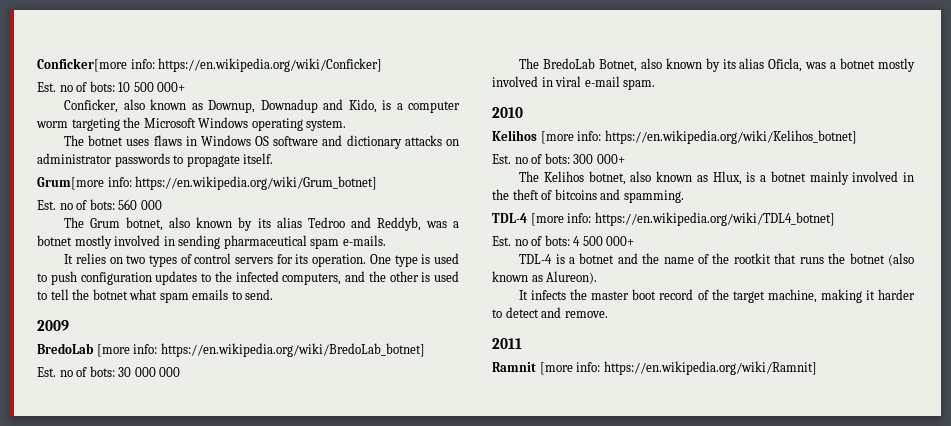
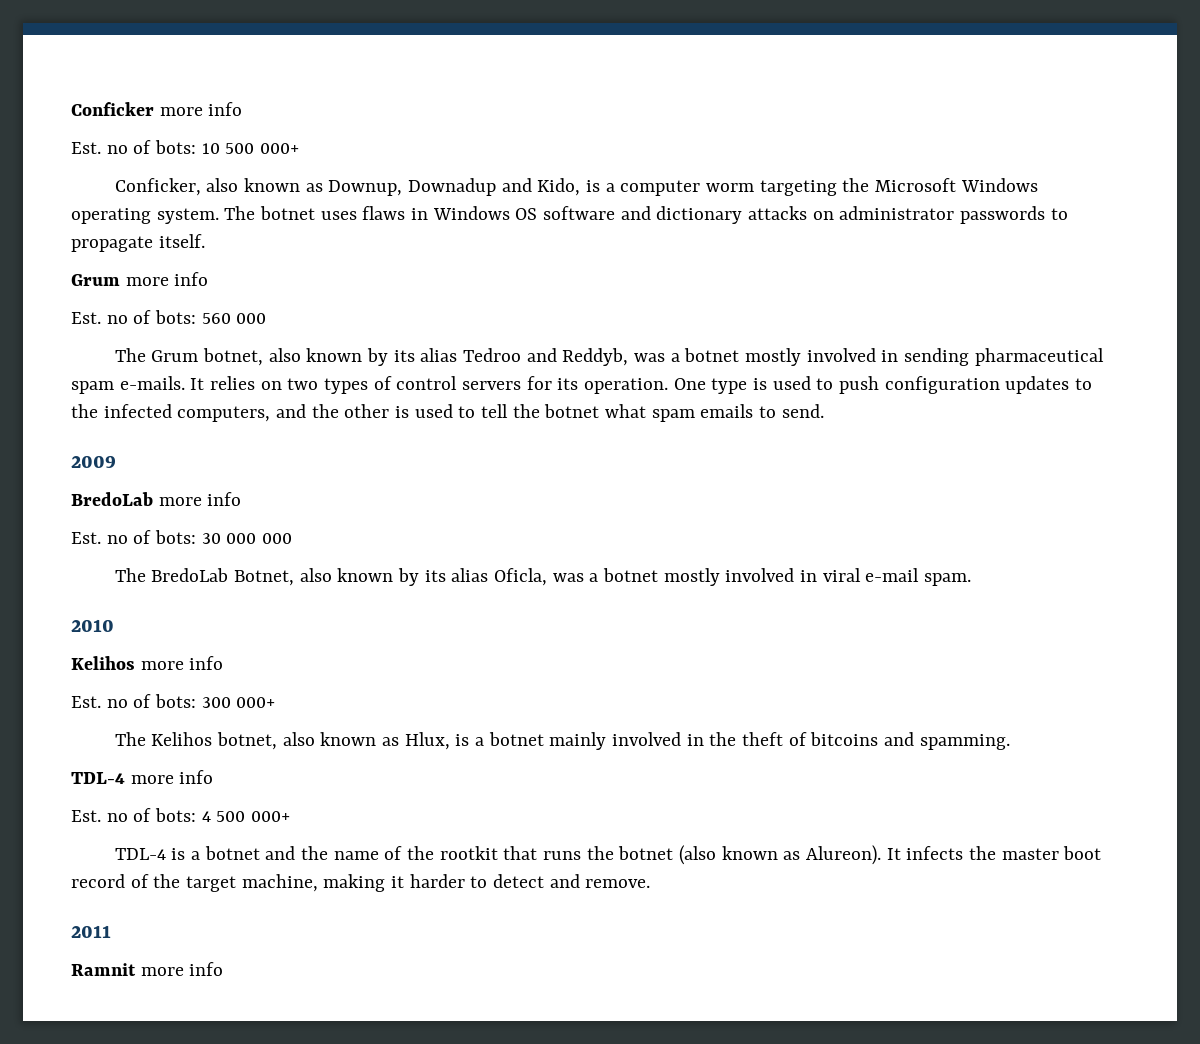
- Conficker[more info: https://en.wikipedia.org/wiki/Conficker]
+ Conficker more info
- Conficker, also known as Downup, Downadup and Kido, is a computer worm targeting the Microsoft Windows operating system.
- The botnet uses flaws in Windows OS software and dictionary attacks on administrator passwords to propagate itself.
+ Conficker, also known as Downup, Downadup and Kido, is a computer worm targeting the Microsoft Windows operating system. The botnet uses flaws in Windows OS software and dictionary attacks on administrator passwords to propagate itself.
- Grum[more info: https://en.wikipedia.org/wiki/Grum_botnet]
+ Grum more info
- The Grum botnet, also known by its alias Tedroo and Reddyb, was a botnet mostly involved in sending pharmaceutical spam e-mails.
- It relies on two types of control servers for its operation.
+ The Grum botnet, also known by its alias Tedroo and Reddyb, was a botnet mostly involved in sending pharmaceutical spam e-mails. It relies on two types of control servers for its operation.
- BredoLab [more info: https://en.wikipedia.org/wiki/BredoLab_botnet]
+ BredoLab more info
- Kelihos [more info: https://en.wikipedia.org/wiki/Kelihos_botnet]
+ Kelihos more info
- TDL-4 [more info: https://en.wikipedia.org/wiki/TDL4_botnet]
+ TDL-4 more info
- TDL-4 is a botnet and the name of the rootkit that runs the botnet (also known as Alureon).
- It infects the master boot record of the target machine, making it harder to detect and remove.
+ TDL-4 is a botnet and the name of the rootkit that runs the botnet (also known as Alureon). It infects the master boot record of the target machine, making it harder to detect and remove.
- Ramnit [more info: https://en.wikipedia.org/wiki/Ramnit]
+ Ramnit more info

